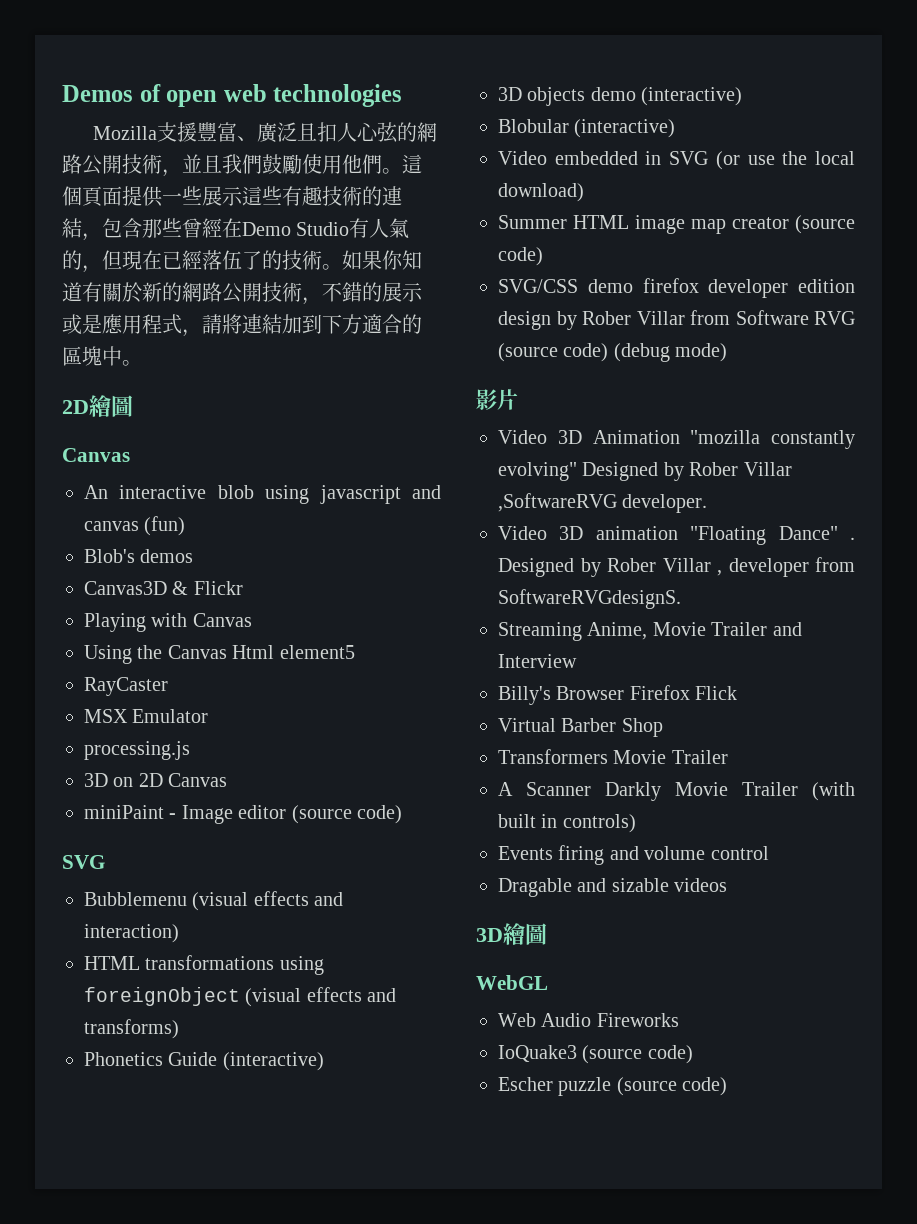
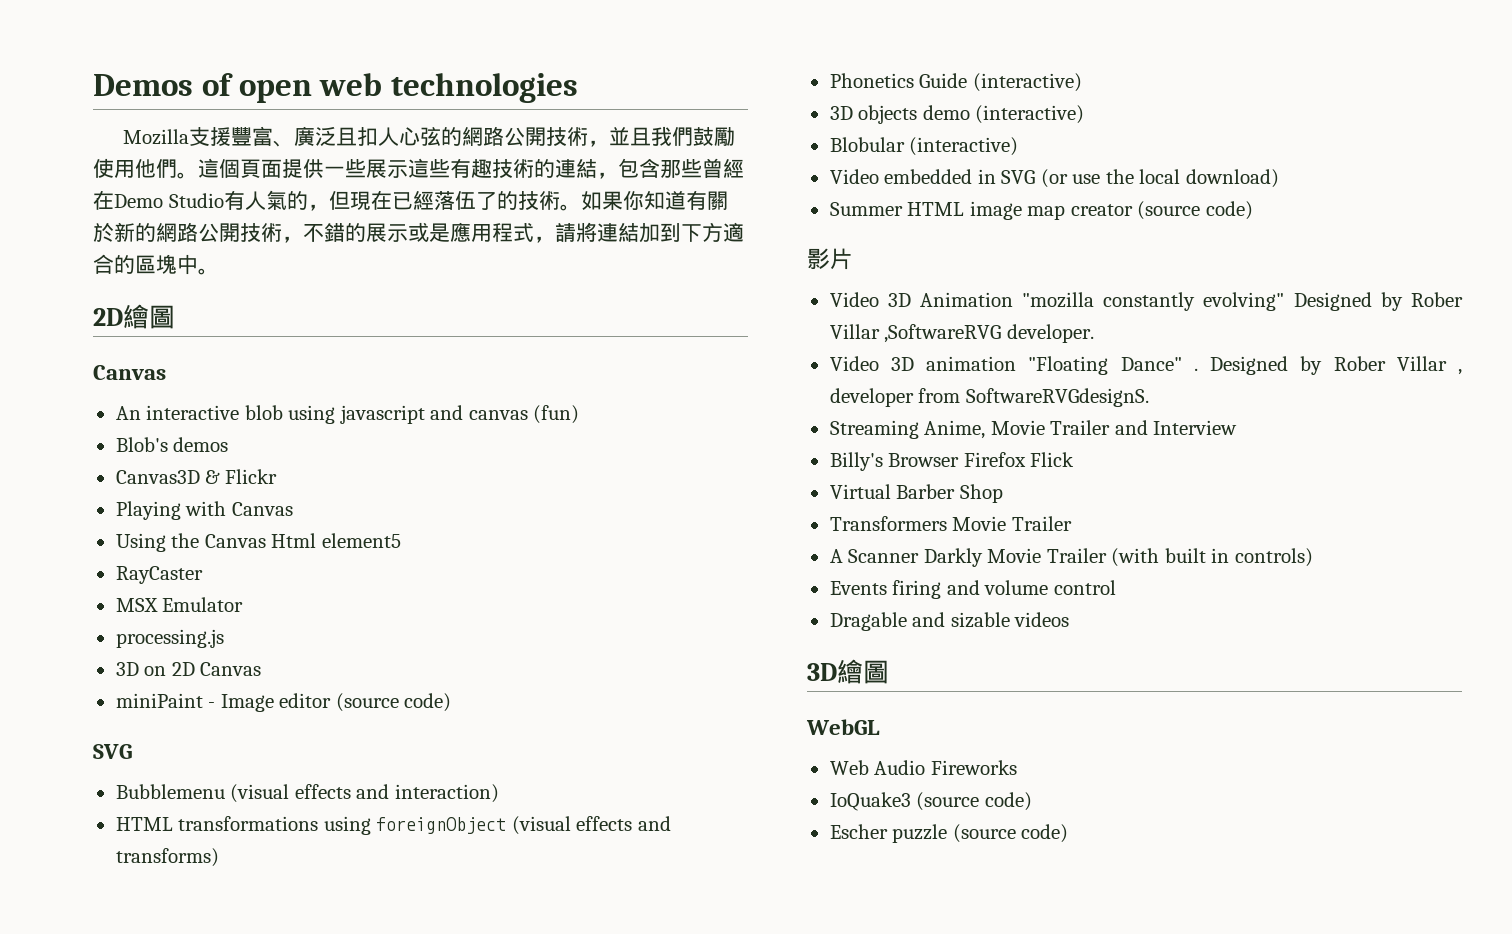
- SVG/CSS demo firefox developer edition design by Rober Villar from Software RVG (source code) (debug mode)

